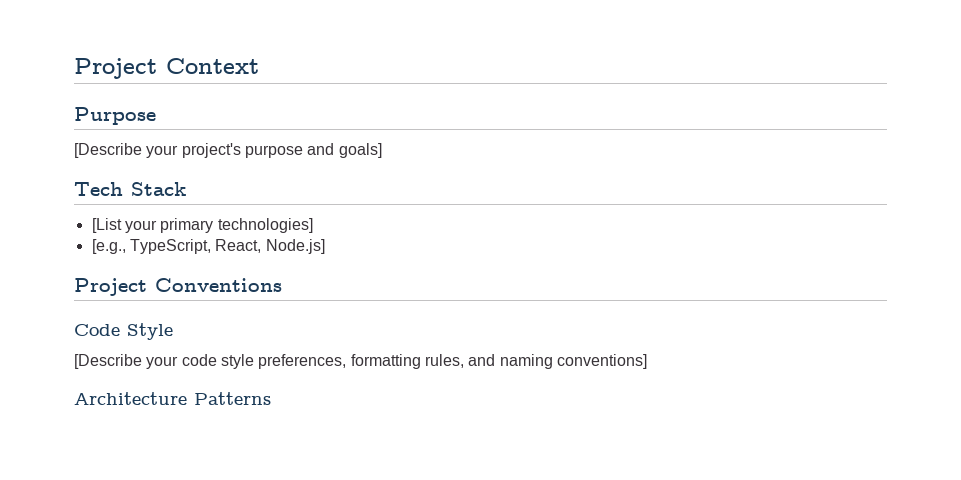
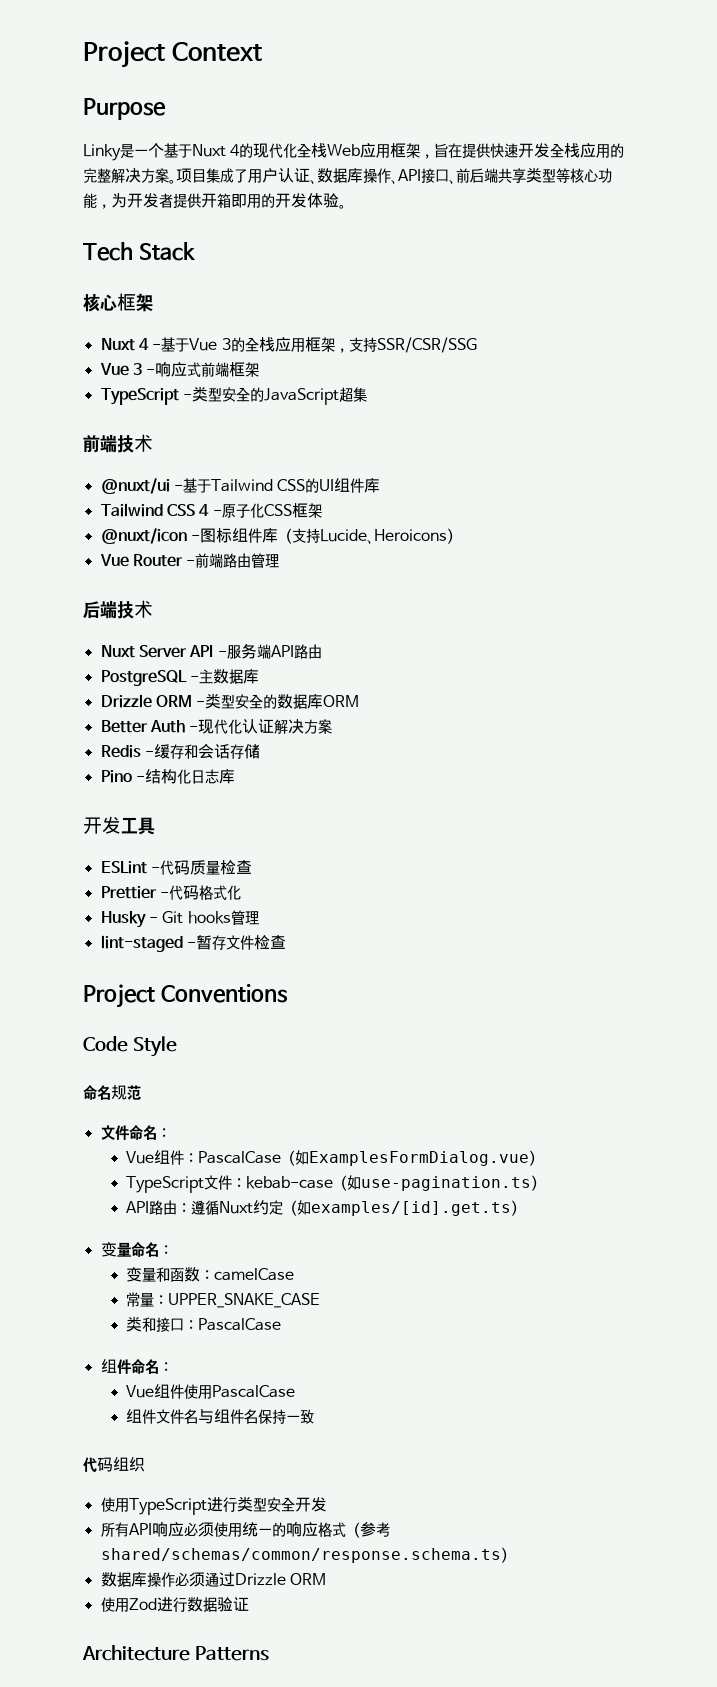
- [Describe your project's purpose and goals]
+ Linky是一个基于Nuxt 4的现代化全栈Web应用框架，旨在提供快速开发全栈应用的完整解决方案。项目集成了用户认证、数据库操作、API接口、前后端共享类型等核心功能，为开发者提供开箱即用的开发体验。
  Tech Stack
- [List your primary technologies]
- [e.g., TypeScript, React, Node.js]
+ 核心框架
+ Nuxt 4 -基于Vue 3的全栈应用框架，支持SSR/CSR/SSG
+ Vue 3 -响应式前端框架
+ TypeScript -类型安全的JavaScript超集
+ 前端技术
+ @nuxt/ui -基于Tailwind CSS的UI组件库
+ Tailwind CSS 4 -原子化CSS框架
+ @nuxt/icon -图标组件库（支持Lucide、Heroicons）
+ Vue Router -前端路由管理
+ 后端技术
+ Nuxt Server API -服务端API路由
+ PostgreSQL -主数据库
+ Drizzle ORM -类型安全的数据库ORM
+ Better Auth -现代化认证解决方案
+ Redis -缓存和会话存储
+ Pino -结构化日志库
+ 开发工具
+ ESLint -代码质量检查
+ Prettier -代码格式化
+ Husky - Git hooks管理
+ lint-staged -暂存文件检查
  Project Conventions
  Code Style
- [Describe your code style preferences, formatting rules, and naming conventions]
+ 命名规范
+ 文件命名：
+ Vue组件：PascalCase（如ExamplesFormDialog.vue）
+ TypeScript文件：kebab-case（如use-pagination.ts）
+ API路由：遵循Nuxt约定（如examples/[id].get.ts）
+ 变量命名：
+ 变量和函数：camelCase
+ 常量：UPPER_SNAKE_CASE
+ 类和接口：PascalCase
+ 组件命名：
+ Vue组件使用PascalCase
+ 组件文件名与组件名保持一致
+ 代码组织
+ 使用TypeScript进行类型安全开发
+ 所有API响应必须使用统一的响应格式（参考shared/schemas/common/response.schema.ts）
+ 数据库操作必须通过Drizzle ORM
+ 使用Zod进行数据验证

